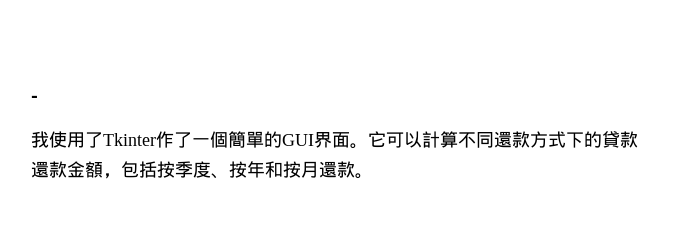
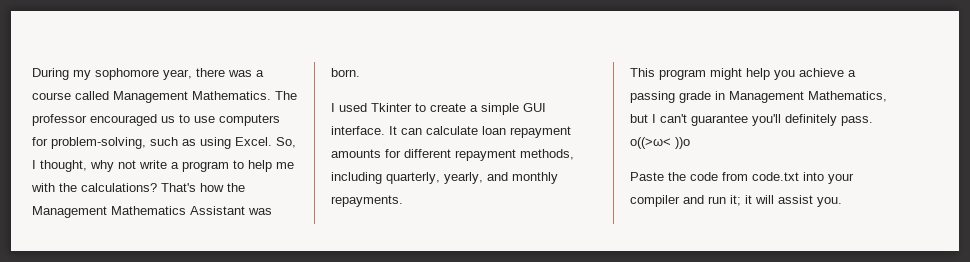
- -
- 我使用了Tkinter作了一個簡單的GUI界面。它可以計算不同還款方式下的貸款還款金額，包括按季度、按年和按月還款。
+ During my sophomore year, there was a course called Management Mathematics. The professor encouraged us to use computers for problem-solving, such as using Excel. So, I thought, why not write a program to help me with the calculations? That's how the Management Mathematics Assistant was born.
+ I used Tkinter to create a simple GUI interface. It can calculate loan repayment amounts for different repayment methods, including quarterly, yearly, and monthly repayments.
+ This program might help you achieve a passing grade in Management Mathematics, but I can't guarantee you'll definitely pass. o((>ω< ))o
+ Paste the code from code.txt into your compiler and run it; it will assist you.

